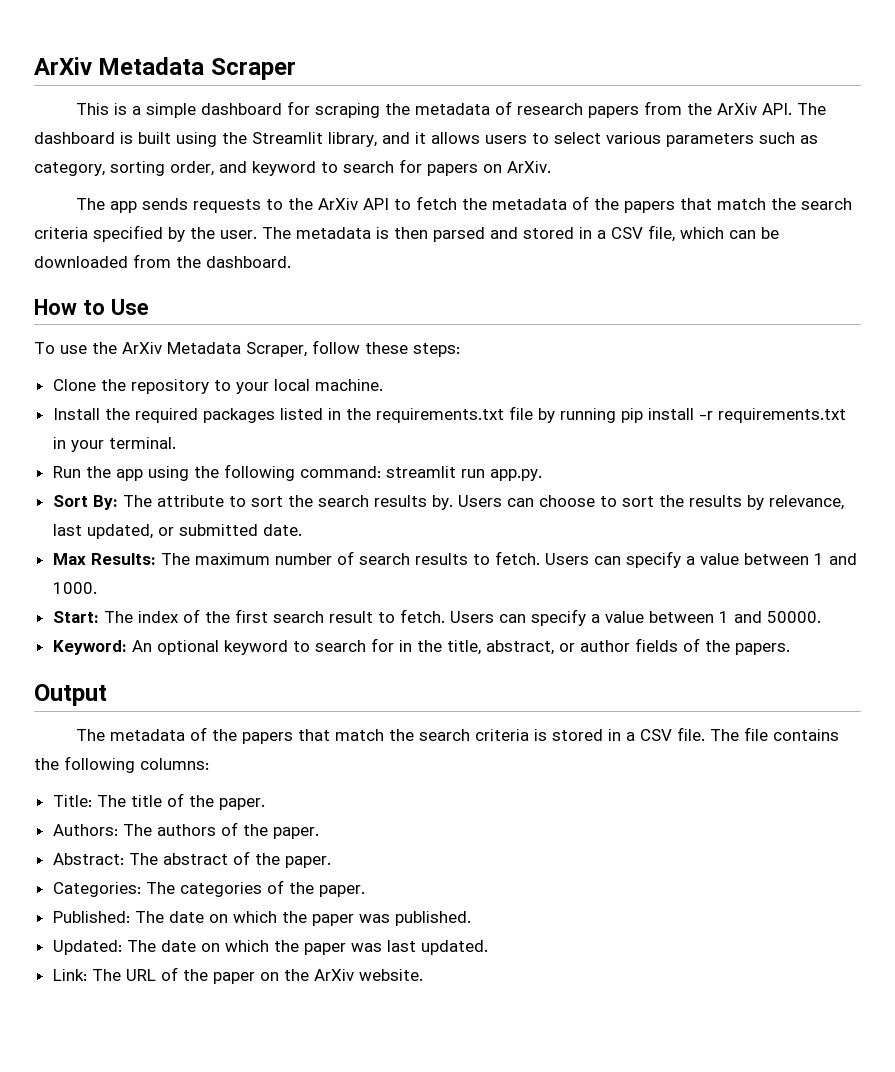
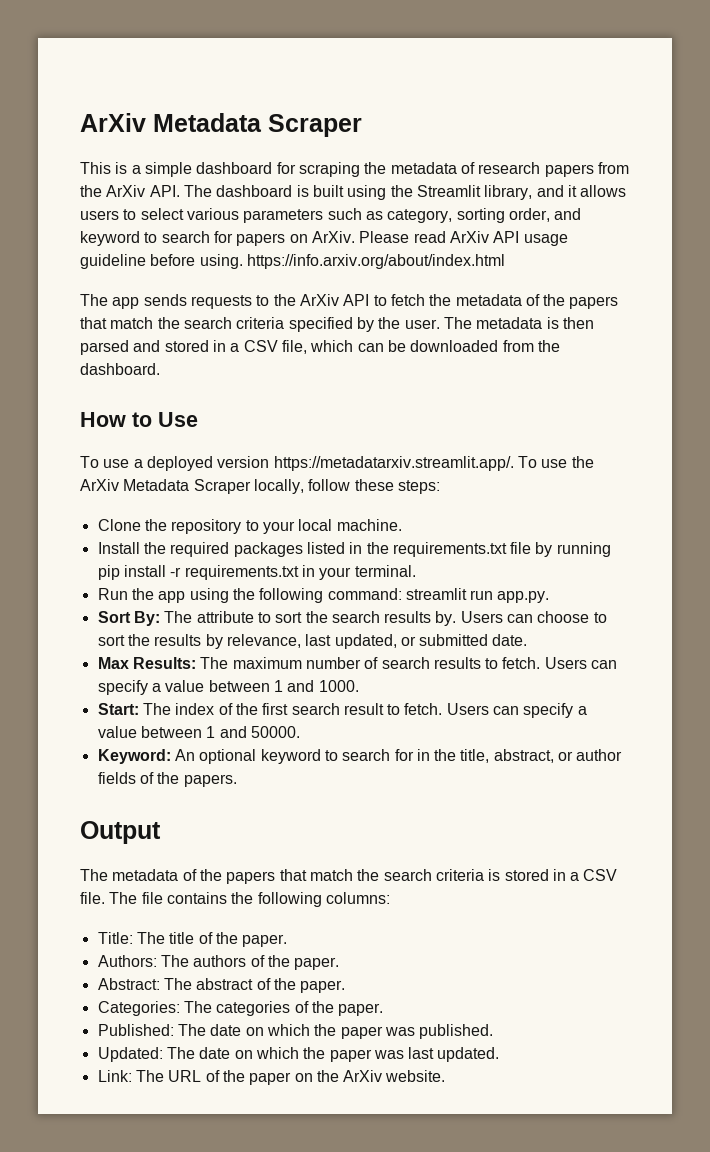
+ Please read ArXiv API usage guideline before using. https://info.arxiv.org/about/index.html
- To use the ArXiv Metadata Scraper, follow these steps:
+ To use a deployed version https://metadatarxiv.streamlit.app/. To use the ArXiv Metadata Scraper locally, follow these steps:

